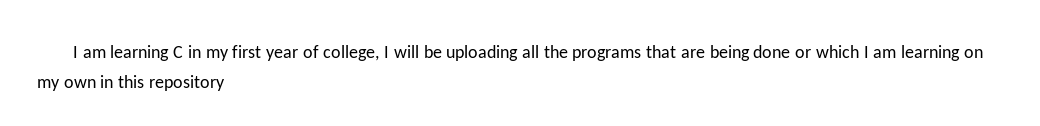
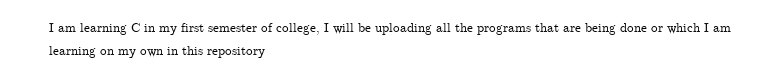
- I am learning C in my first year of college, I will be uploading all the programs that are being done or which I am learning on my own in this repository
+ I am learning C in my first semester of college, I will be uploading all the programs that are being done or which I am learning on my own in this repository

